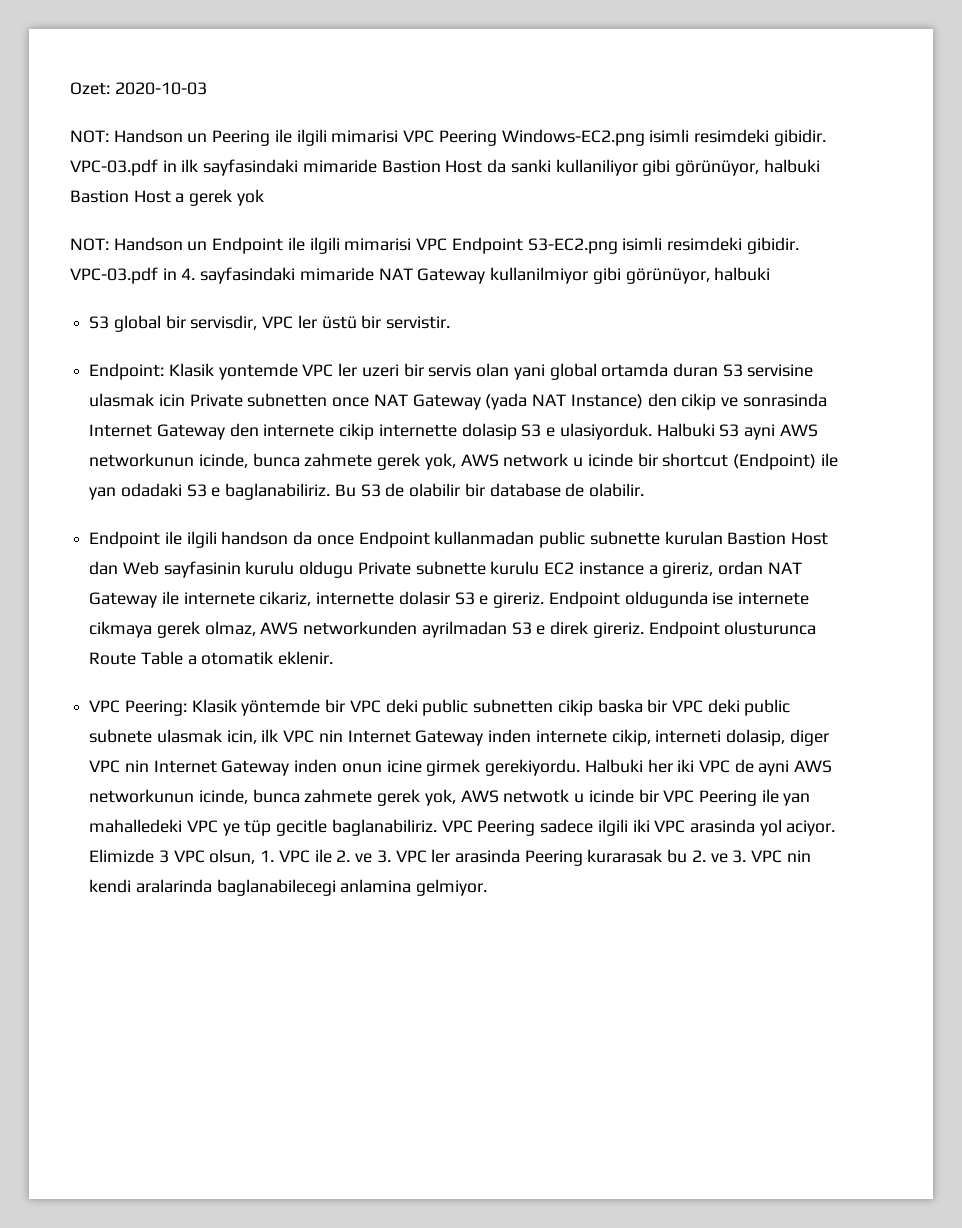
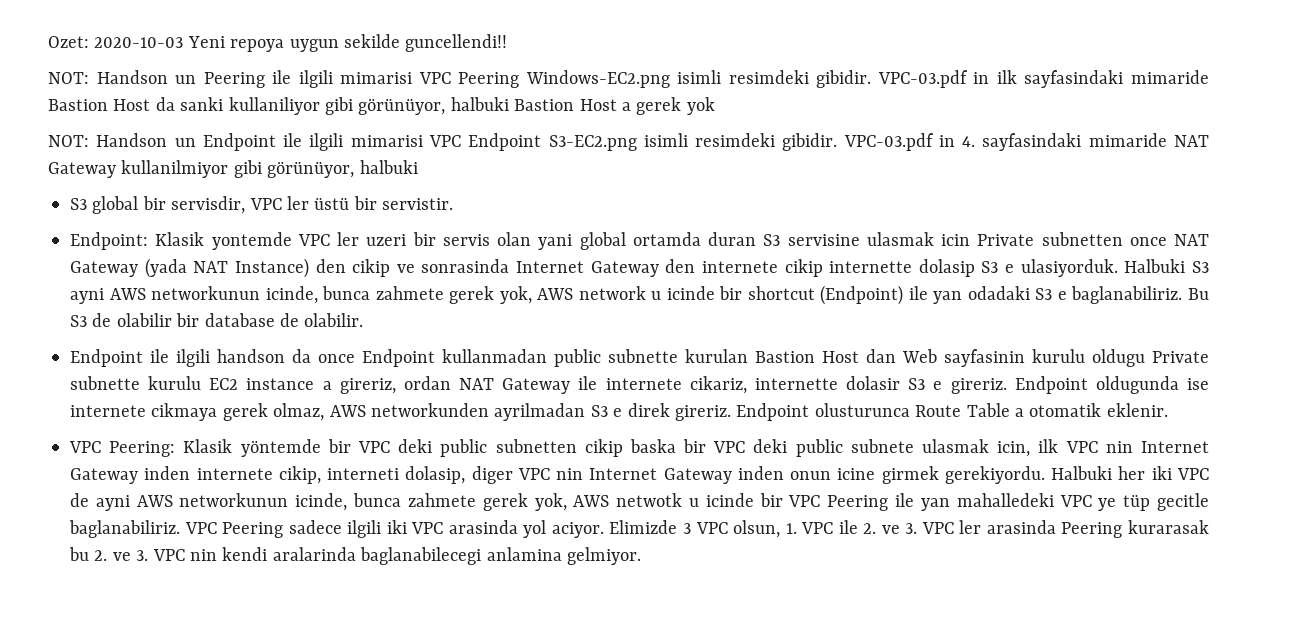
- Ozet: 2020-10-03
+ Ozet: 2020-10-03 Yeni repoya uygun sekilde guncellendi!!

